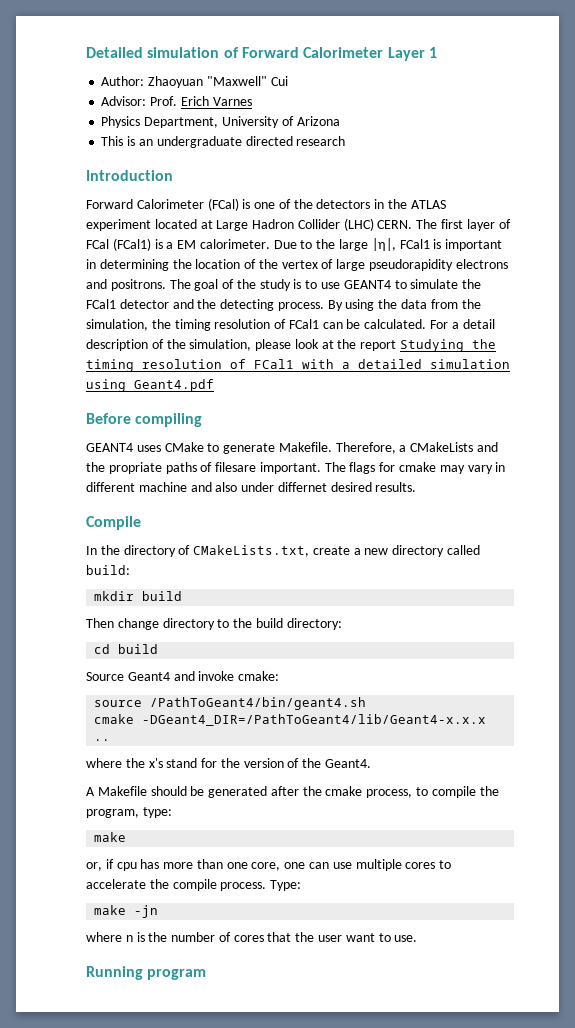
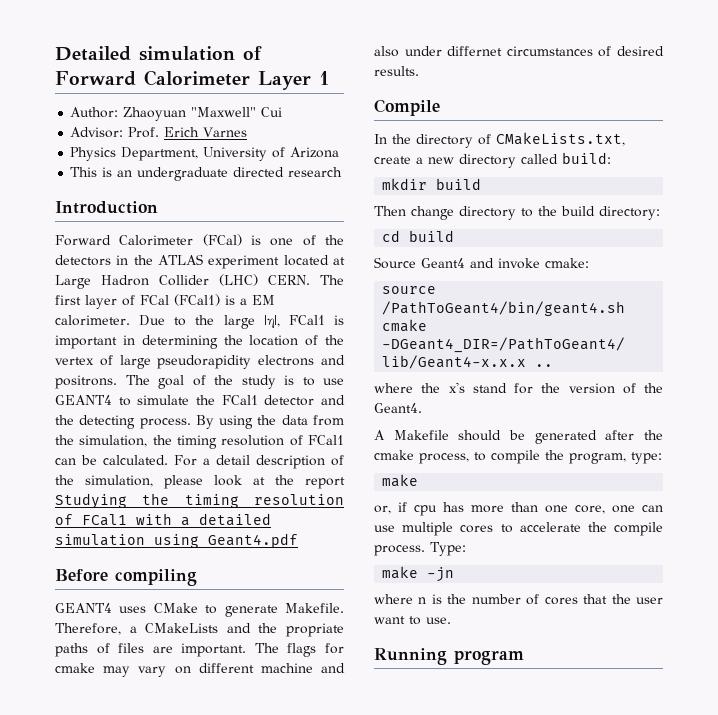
- Therefore, a CMakeLists and the propriate paths of filesare important.
+ Therefore, a CMakeLists and the propriate paths of files are important.
- The flags for cmake may vary in different machine and also under differnet desired results.
+ The flags for cmake may vary on different machine and also under differnet circumstances of desired results.

